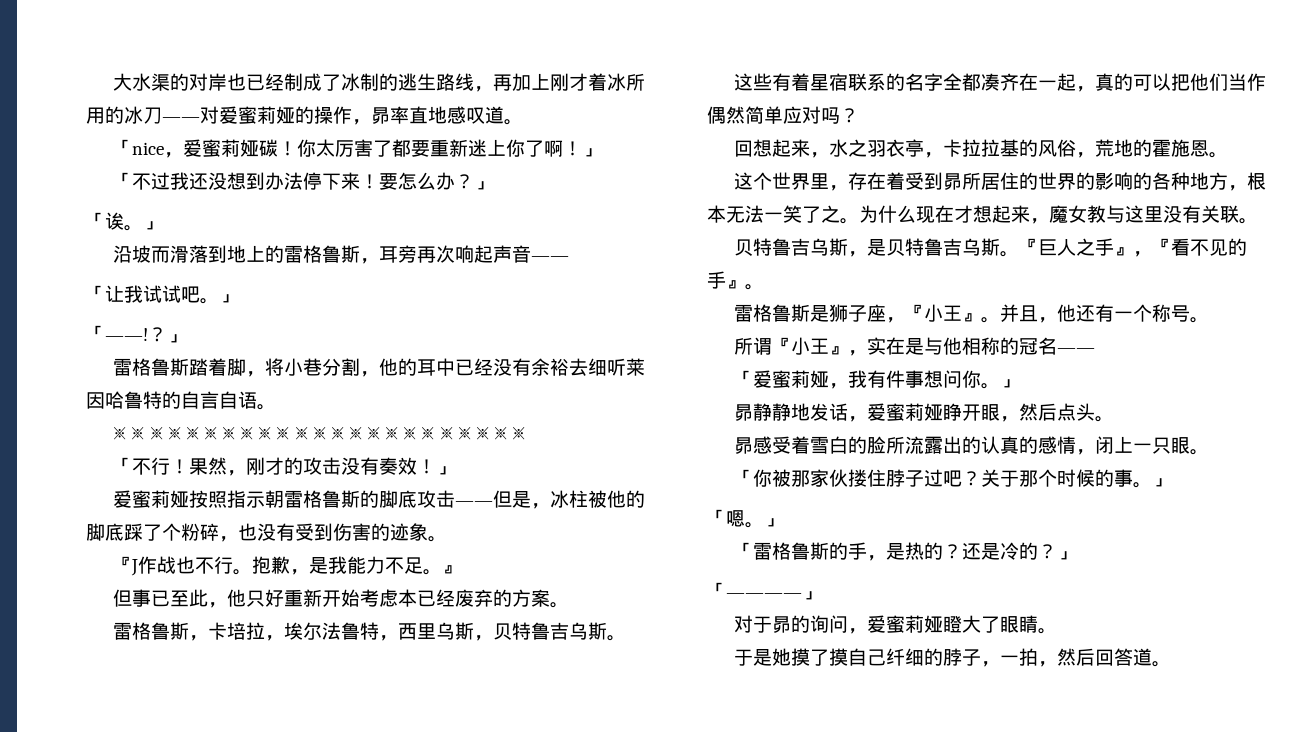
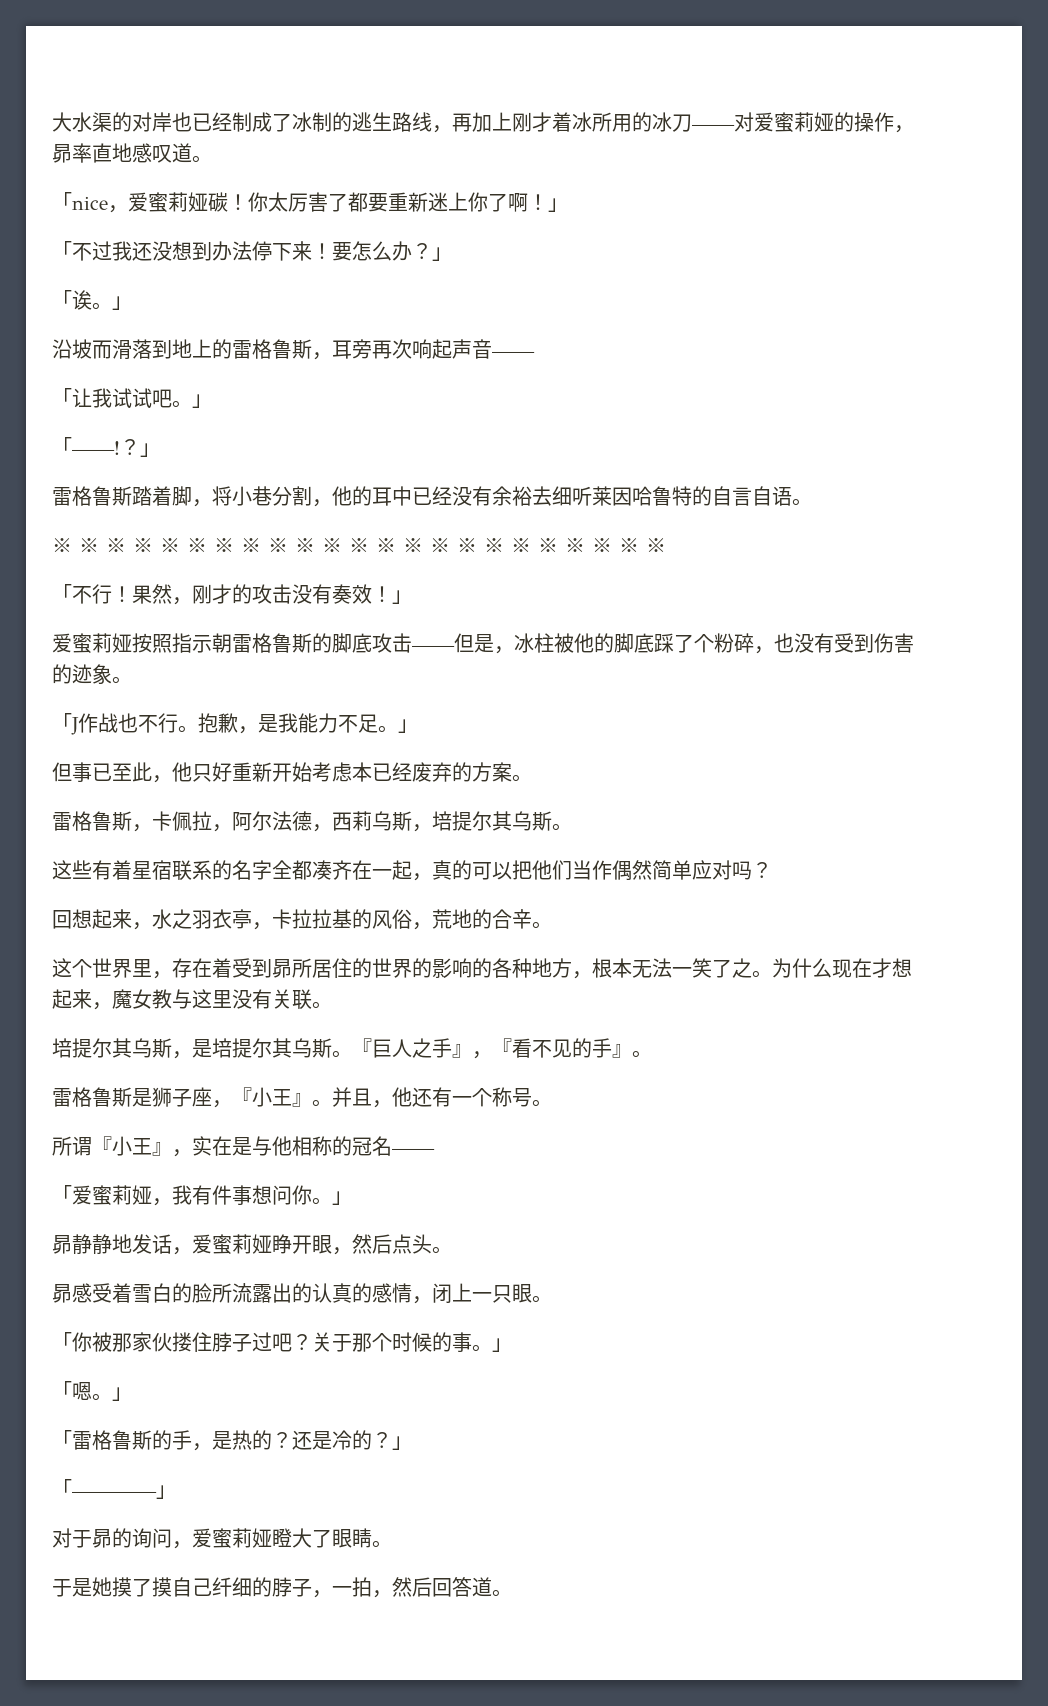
- 『J作战也不行。
+ 「J作战也不行。
- 抱歉，是我能力不足。』
+ 抱歉，是我能力不足。」
- 雷格鲁斯，卡培拉，埃尔法鲁特，西里乌斯，贝特鲁吉乌斯。
+ 雷格鲁斯，卡佩拉，阿尔法德，西莉乌斯，培提尔其乌斯。
- 回想起来，水之羽衣亭，卡拉拉基的风俗，荒地的霍施恩。
+ 回想起来，水之羽衣亭，卡拉拉基的风俗，荒地的合辛。
- 贝特鲁吉乌斯，是贝特鲁吉乌斯。
+ 培提尔其乌斯，是培提尔其乌斯。

